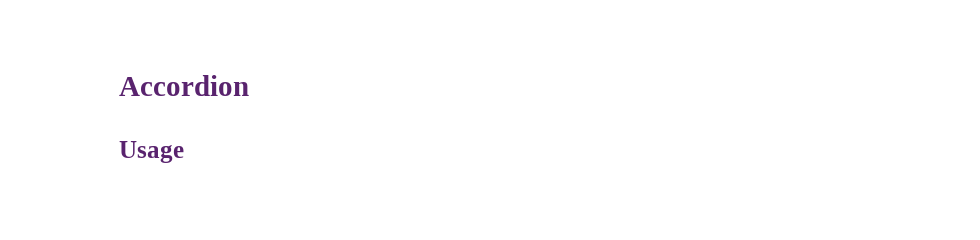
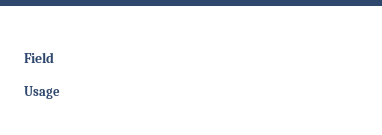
- Accordion
+ Field

